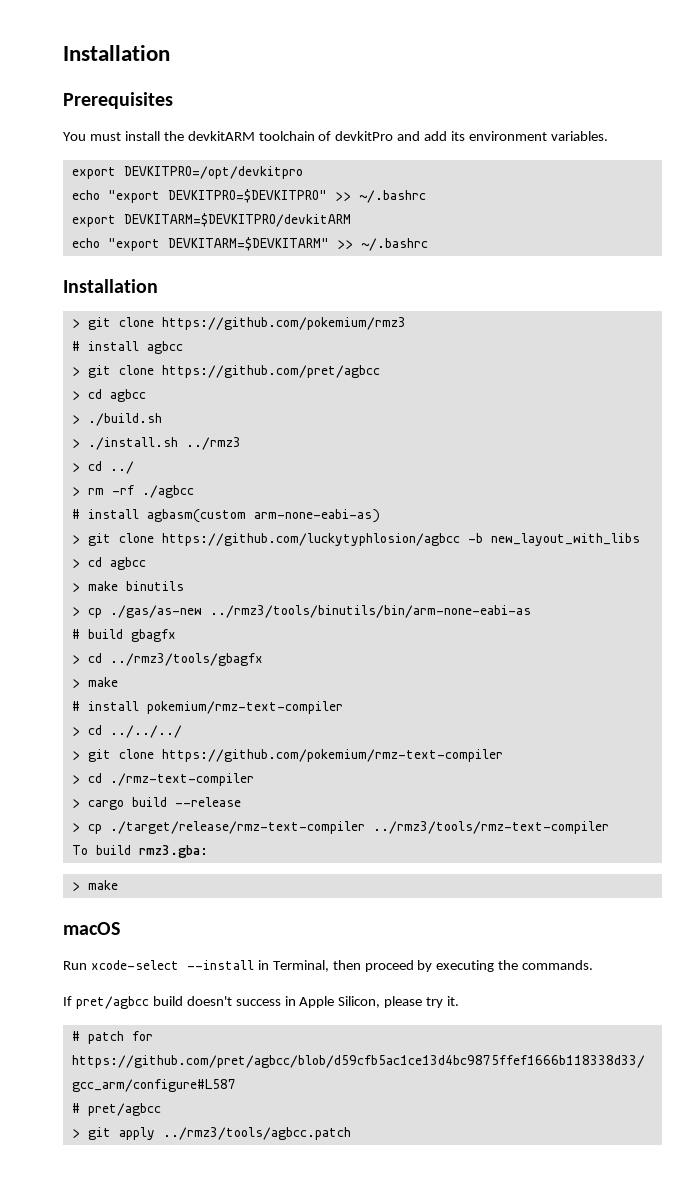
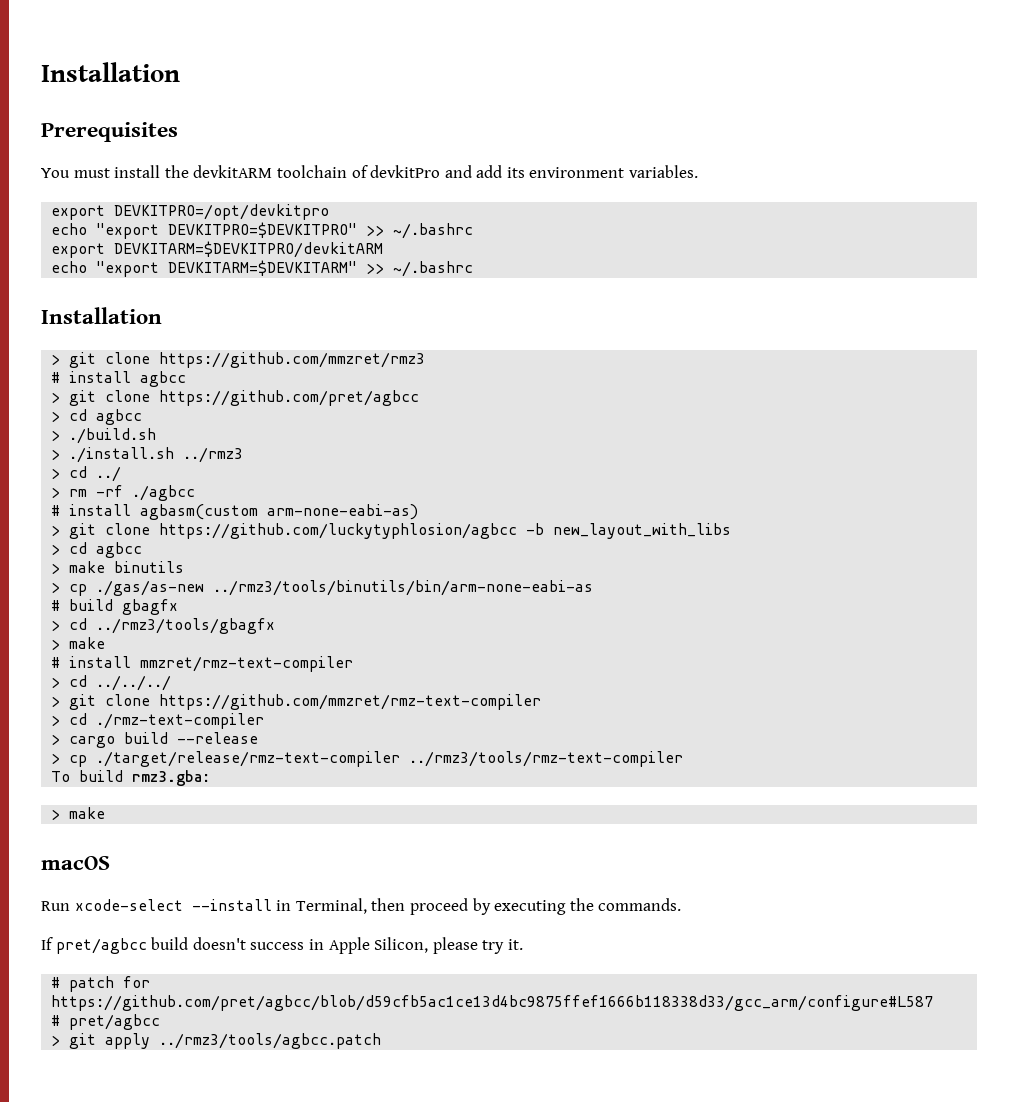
- > git clone https://github.com/pokemium/rmz3
+ > git clone https://github.com/mmzret/rmz3
- # install pokemium/rmz-text-compiler
+ # install mmzret/rmz-text-compiler
- > git clone https://github.com/pokemium/rmz-text-compiler
+ > git clone https://github.com/mmzret/rmz-text-compiler

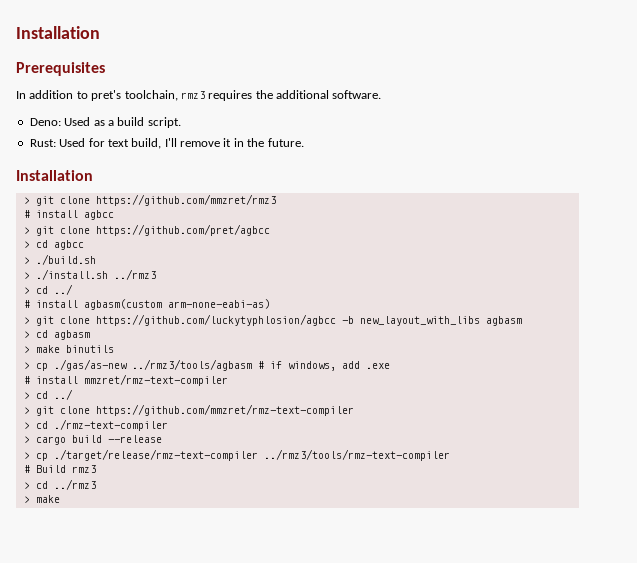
- You must install the devkitARM toolchain of devkitPro and add its environment variables.
- export DEVKITPRO=/opt/devkitpro
- echo "export DEVKITPRO=$DEVKITPRO" >> ~/.bashrc
- export DEVKITARM=$DEVKITPRO/devkitARM
- echo "export DEVKITARM=$DEVKITARM" >> ~/.bashrc
+ In addition to pret's toolchain, rmz3 requires the additional software.
+ Deno: Used as a build script.
+ Rust: Used for text build, I'll remove it in the future.
- > rm -rf ./agbcc
- > git clone https://github.com/luckytyphlosion/agbcc -b new_layout_with_libs
- > cd agbcc
+ > git clone https://github.com/luckytyphlosion/agbcc -b new_layout_with_libs agbasm
+ > cd agbasm
- > cp ./gas/as-new ../rmz3/tools/binutils/bin/arm-none-eabi-as
- # build gbagfx
- > cd ../rmz3/tools/gbagfx
- > make
+ > cp ./gas/as-new ../rmz3/tools/agbasm # if windows, add .exe
  # install mmzret/rmz-text-compiler
- > cd ../../../
+ > cd ../
- To build rmz3.gba:
+ # Build rmz3
+ > cd ../rmz3
  > make
- macOS
- Run xcode-select --install in Terminal, then proceed by executing the commands.
- If pret/agbcc build doesn't success in Apple Silicon, please try it.
- # patch for https://github.com/pret/agbcc/blob/d59cfb5ac1ce13d4bc9875ffef1666b118338d33/gcc_arm/configure#L587
- # pret/agbcc
- > git apply ../rmz3/tools/agbcc.patch

